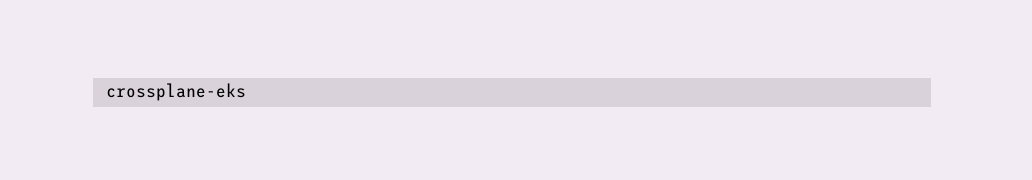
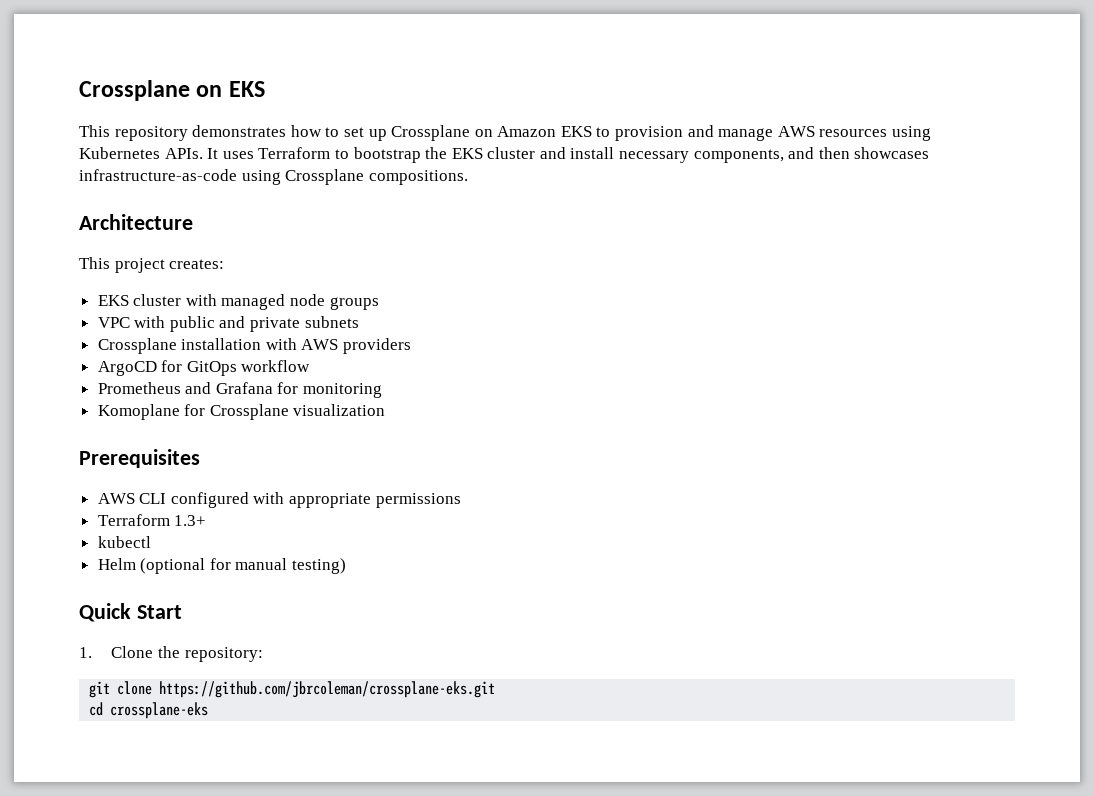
- crossplane-eks
+ Crossplane on EKS
+ This repository demonstrates how to set up Crossplane on Amazon EKS to provision and manage AWS resources using Kubernetes APIs. It uses Terraform to bootstrap the EKS cluster and install necessary components, and then showcases infrastructure-as-code using Crossplane compositions.
+ Architecture
+ This project creates:
+ EKS cluster with managed node groups
+ VPC with public and private subnets
+ Crossplane installation with AWS providers
+ ArgoCD for GitOps workflow
+ Prometheus and Grafana for monitoring
+ Komoplane for Crossplane visualization
+ Prerequisites
+ AWS CLI configured with appropriate permissions
+ Terraform 1.3+
+ kubectl
+ Helm (optional for manual testing)
+ Quick Start
+ 1. Clone the repository:
+ git clone https://github.com/jbrcoleman/crossplane-eks.git
+ cd crossplane-eks

